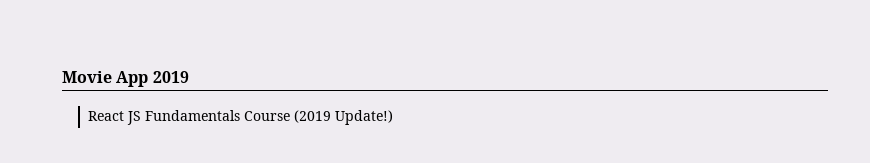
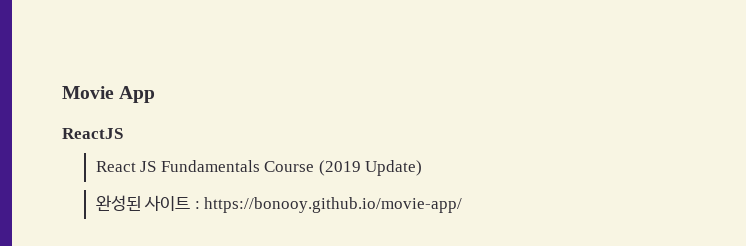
- Movie App 2019
+ Movie App
+ ReactJS
- React JS Fundamentals Course (2019 Update!)
+ React JS Fundamentals Course (2019 Update)
+ 완성된 사이트 : https://bonooy.github.io/movie-app/

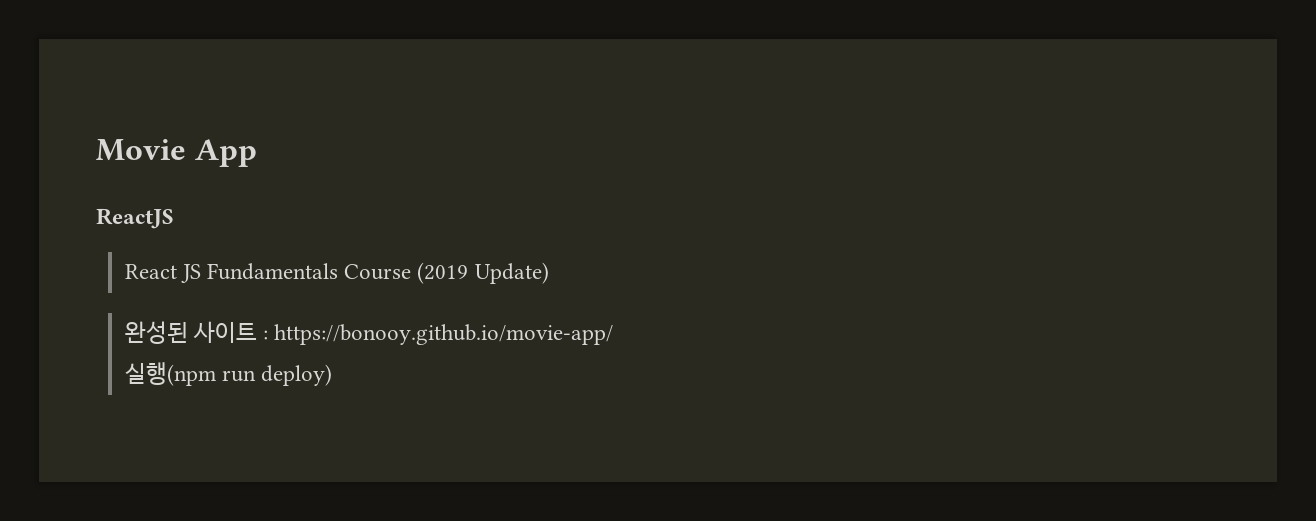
+ 실행(npm run deploy)

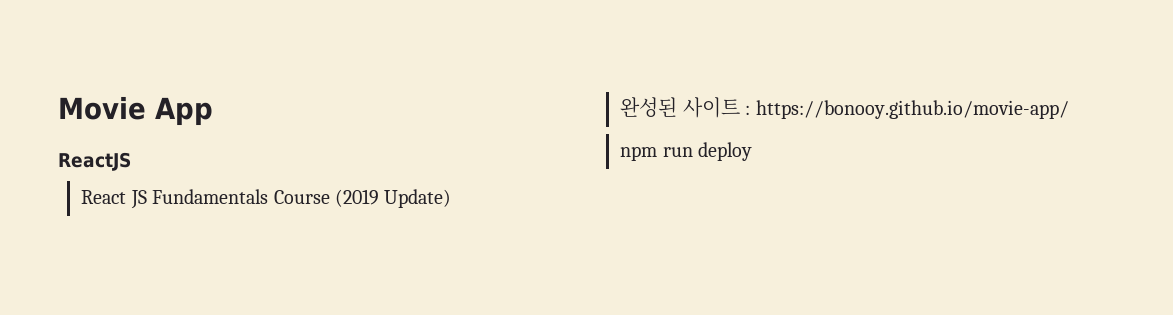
- 실행(npm run deploy)
+ npm run deploy

